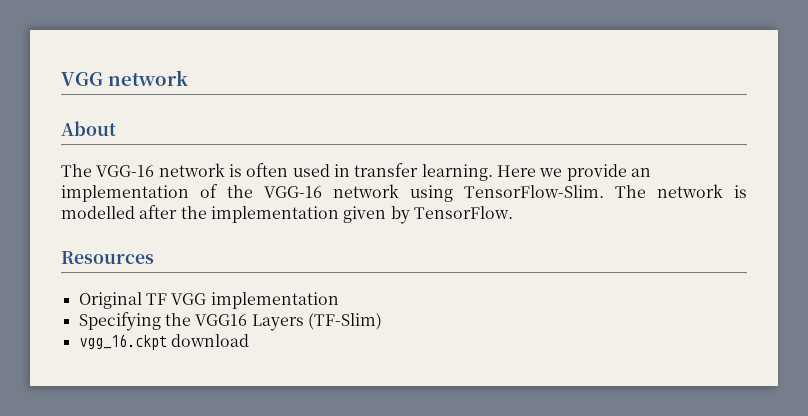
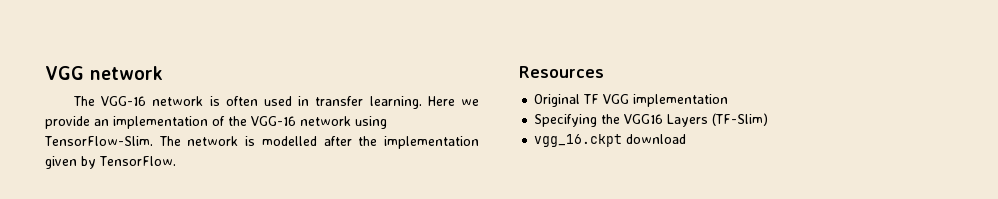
- About

